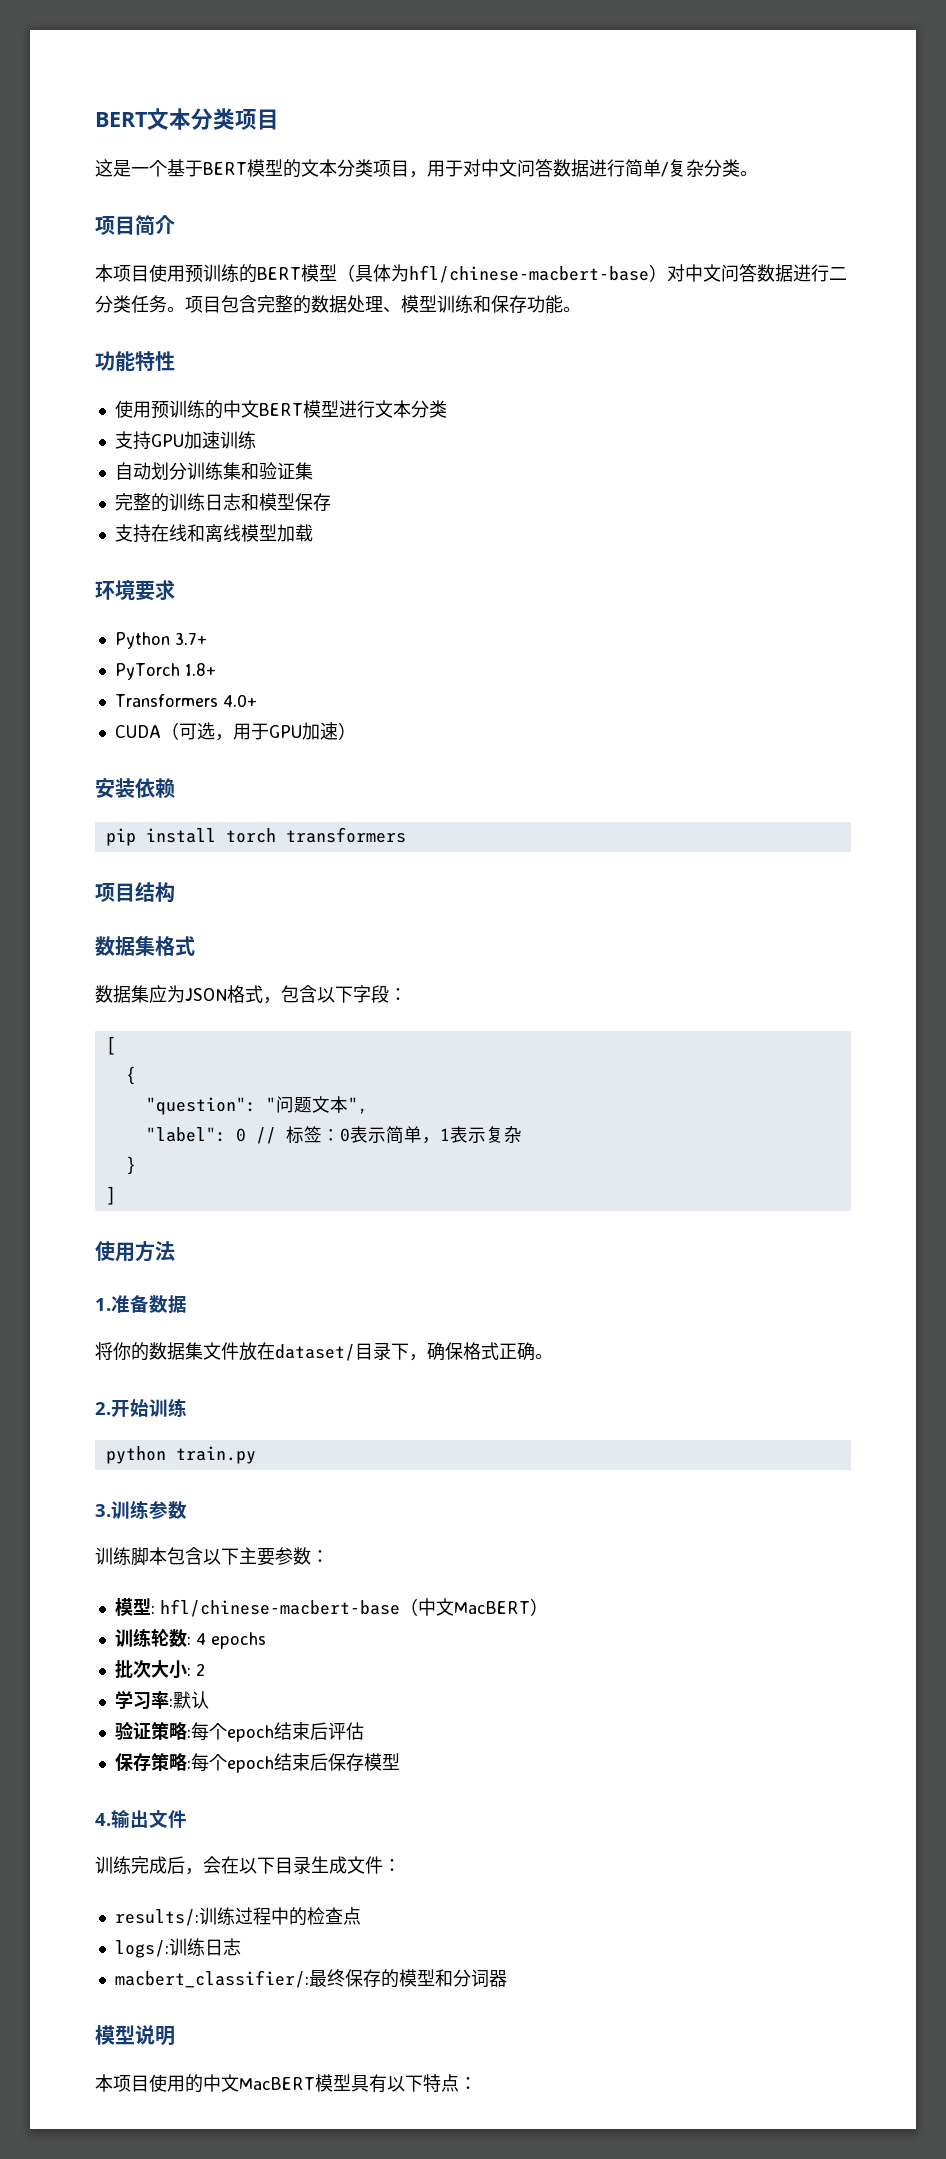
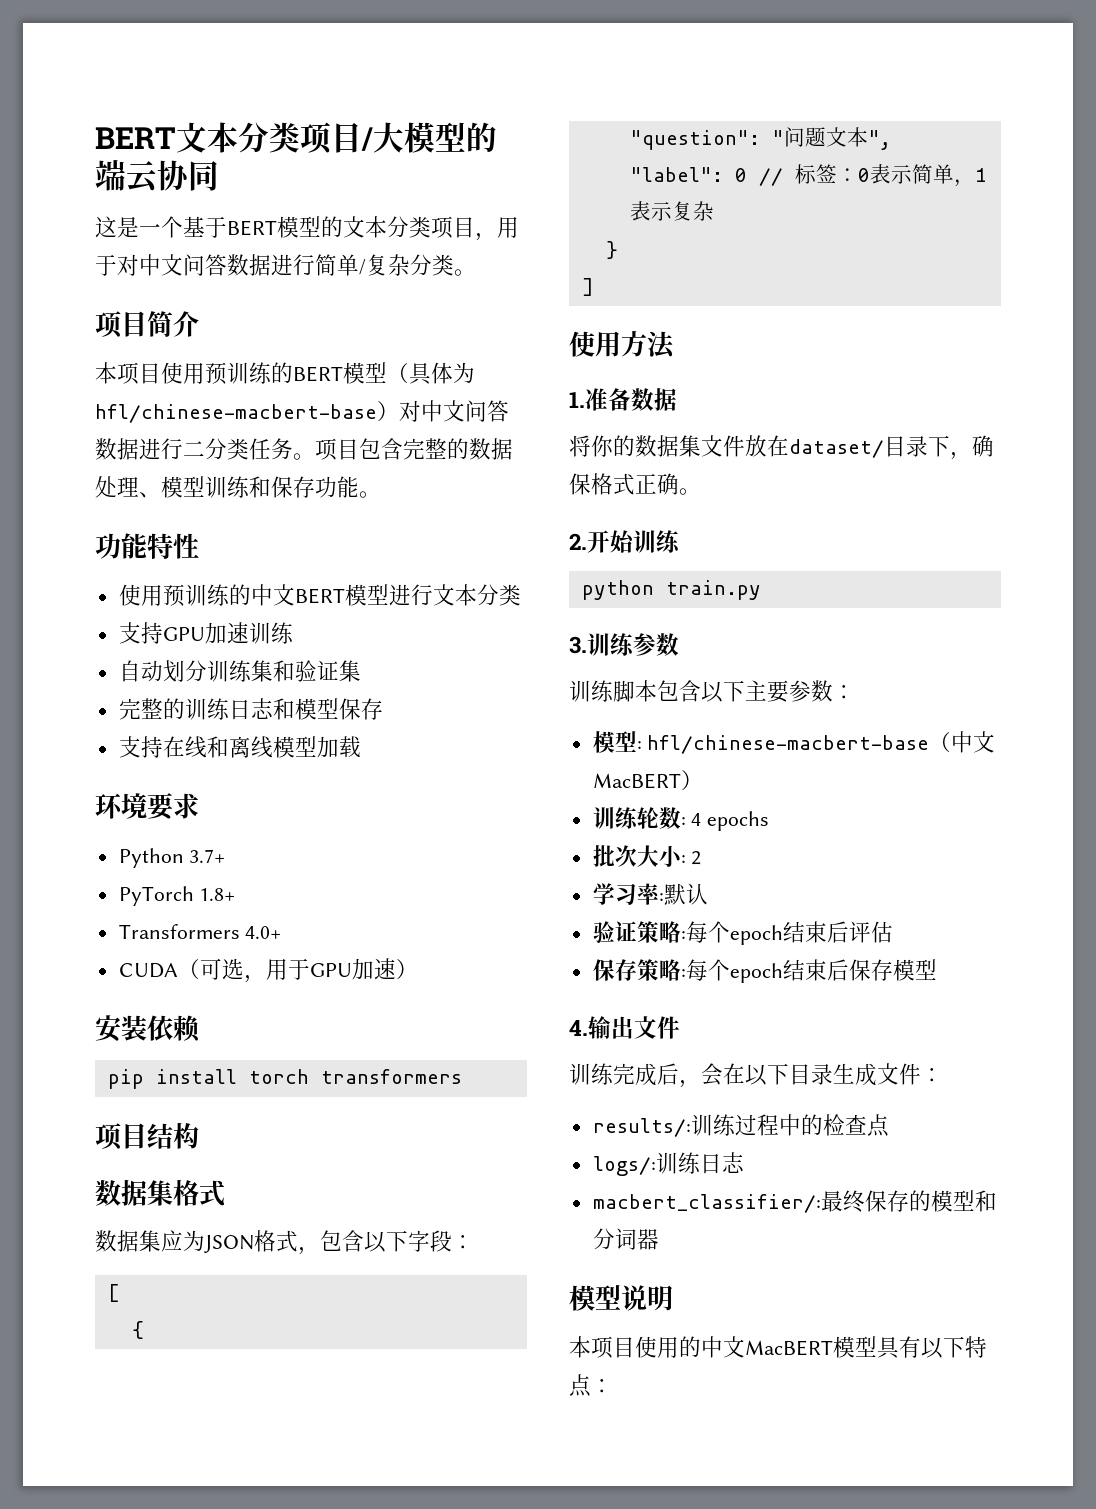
- BERT文本分类项目
+ BERT文本分类项目/大模型的端云协同

